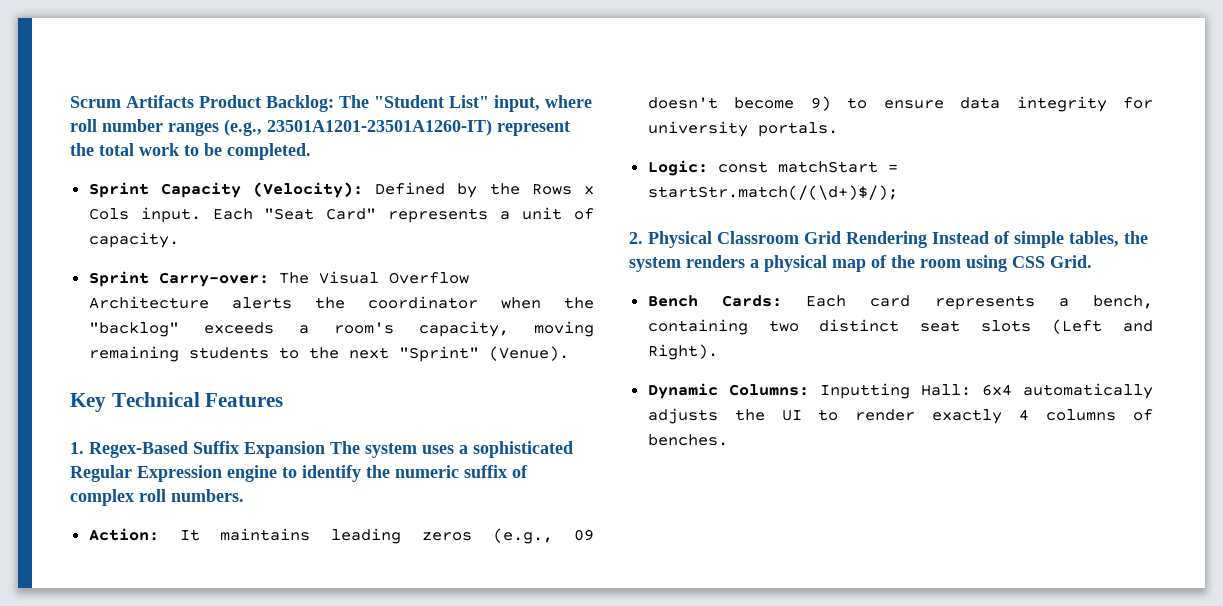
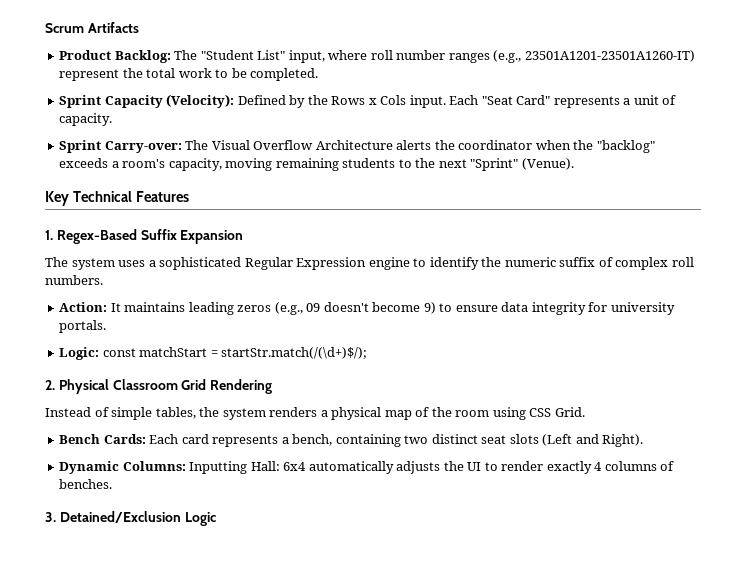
- Scrum Artifacts Product Backlog: The "Student List" input, where roll number ranges (e.g., 23501A1201-23501A1260-IT) represent the total work to be completed.
+ Scrum Artifacts
+ Product Backlog: The "Student List" input, where roll number ranges (e.g., 23501A1201-23501A1260-IT) represent the total work to be completed.
- 1. Regex-Based Suffix Expansion The system uses a sophisticated Regular Expression engine to identify the numeric suffix of complex roll numbers.
+ 1. Regex-Based Suffix Expansion
+ The system uses a sophisticated Regular Expression engine to identify the numeric suffix of complex roll numbers.
- 2. Physical Classroom Grid Rendering Instead of simple tables, the system renders a physical map of the room using CSS Grid.
+ 2. Physical Classroom Grid Rendering
+ Instead of simple tables, the system renders a physical map of the room using CSS Grid.
+ 3. Detained/Exclusion Logic

